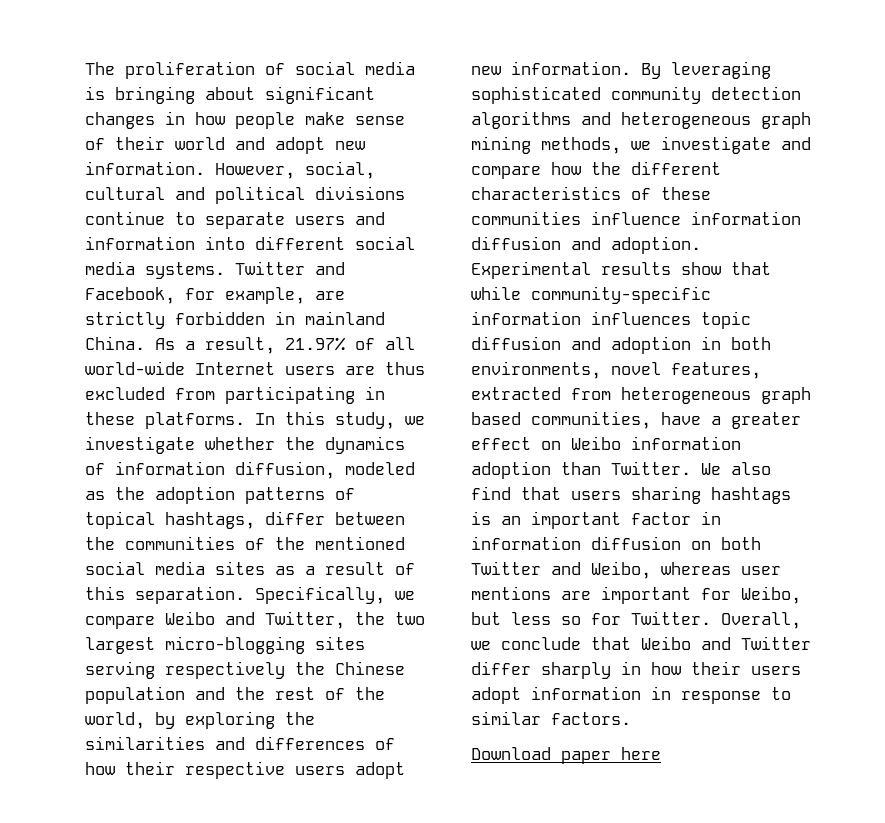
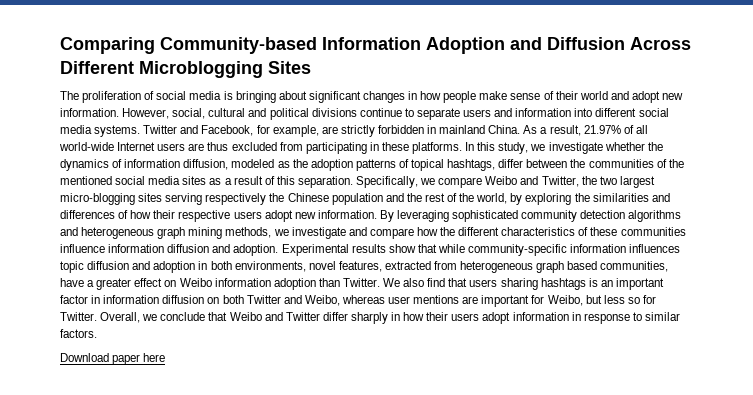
+ Comparing Community-based Information Adoption and Diffusion Across Different Microblogging Sites

